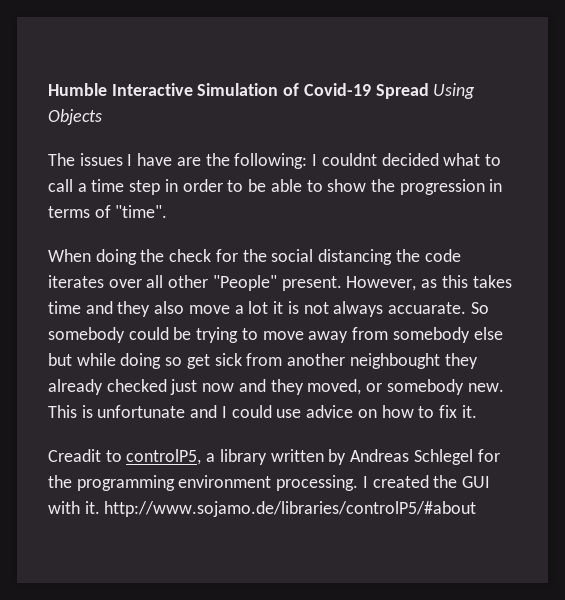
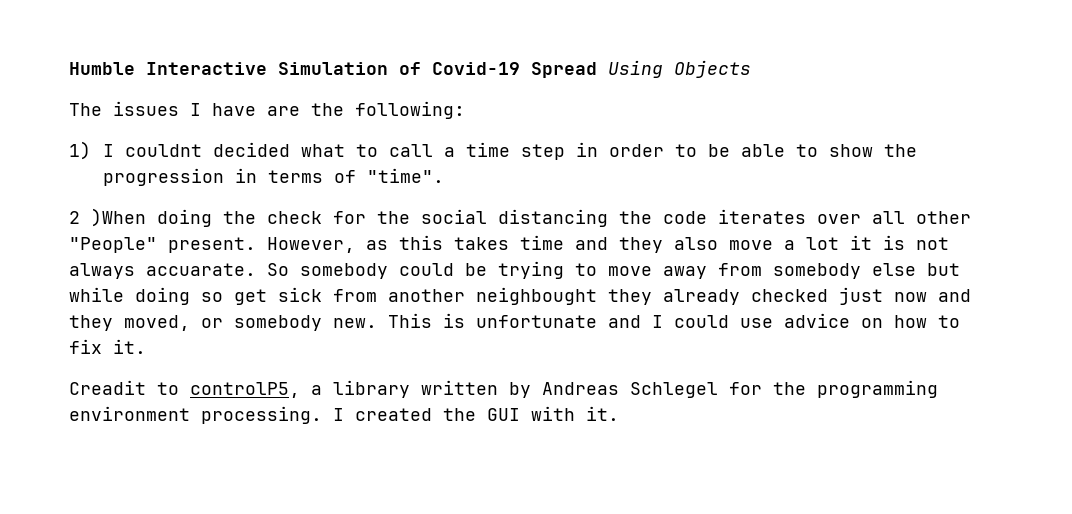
- The issues I have are the following: I couldnt decided what to call a time step in order to be able to show the progression in terms of "time".
+ The issues I have are the following:
+ 1) I couldnt decided what to call a time step in order to be able to show the progression in terms of "time".
- When doing the check for the social distancing the code iterates over all other "People" present.
+ 2 )When doing the check for the social distancing the code iterates over all other "People" present.
- I created the GUI with it. http://www.sojamo.de/libraries/controlP5/#about
+ I created the GUI with it.

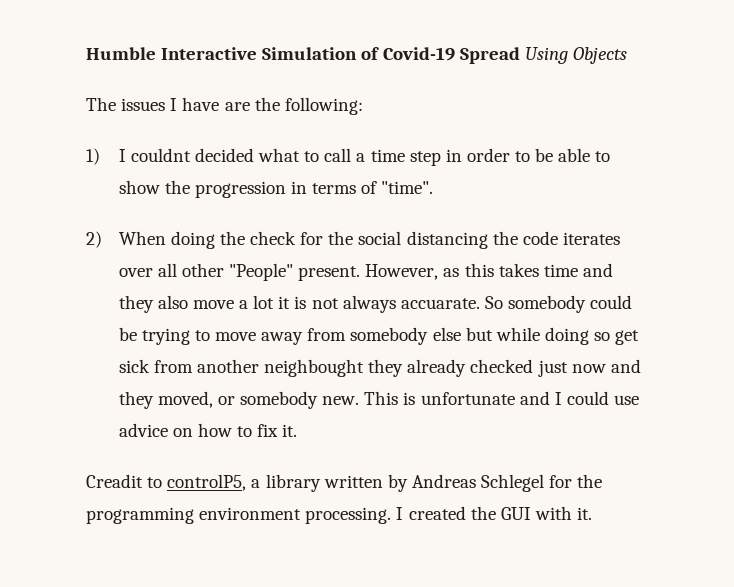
- 2 )When doing the check for the social distancing the code iterates over all other "People" present.
+ 2) When doing the check for the social distancing the code iterates over all other "People" present.

